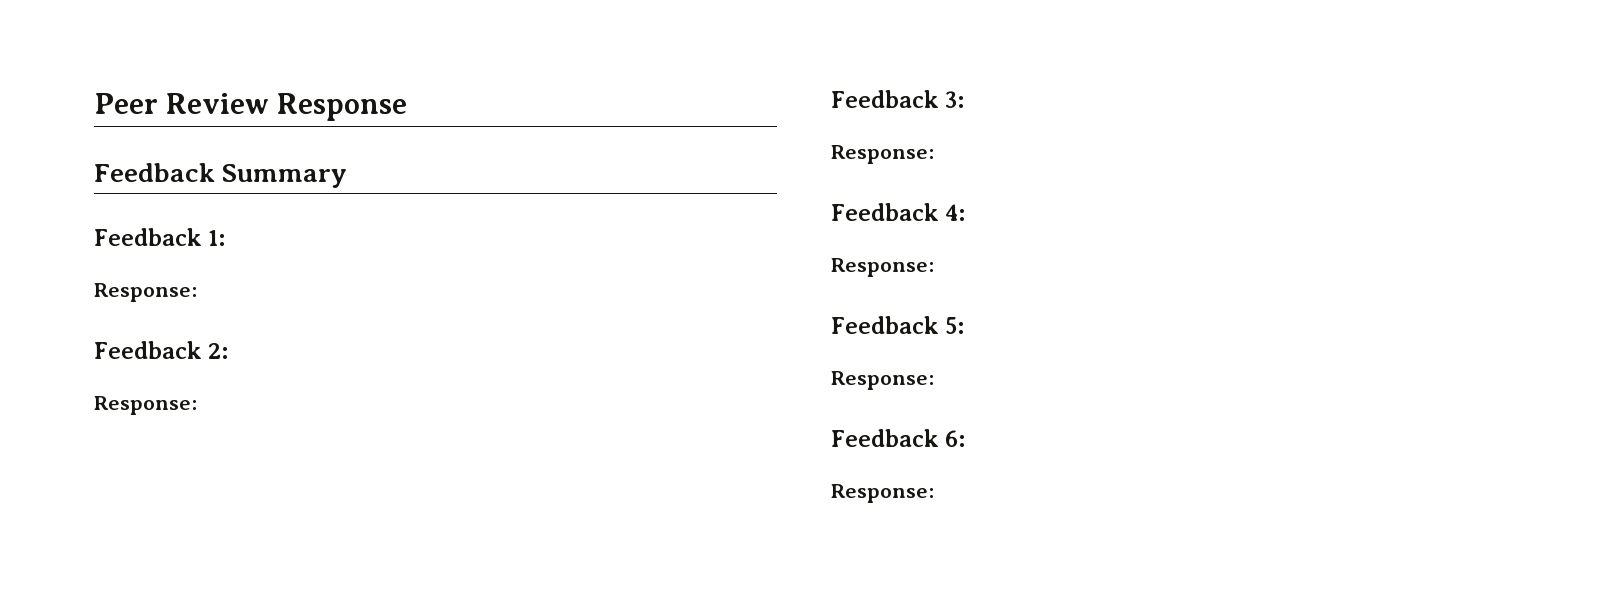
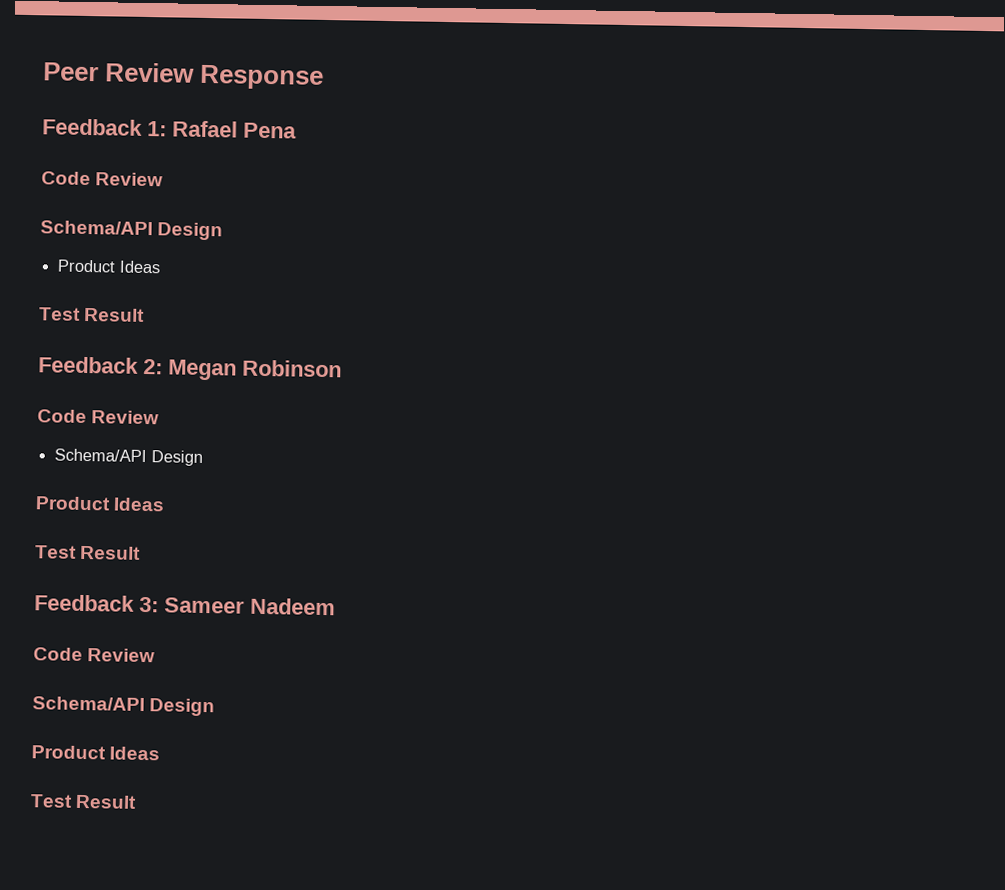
- Feedback Summary
- Feedback 1:
- Response:
- Feedback 2:
- Response:
- Feedback 3:
- Response:
- Feedback 4:
- Response:
- Feedback 5:
- Response:
- Feedback 6:
- Response:
+ Feedback 1: Rafael Pena
+ Code Review
+ Schema/API Design
+ Product Ideas
+ Test Result
+ Feedback 2: Megan Robinson
+ Code Review
+ Schema/API Design
+ Product Ideas
+ Test Result
+ Feedback 3: Sameer Nadeem
+ Code Review
+ Schema/API Design
+ Product Ideas
+ Test Result

